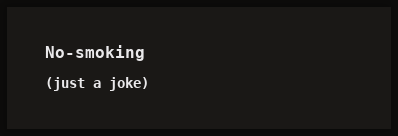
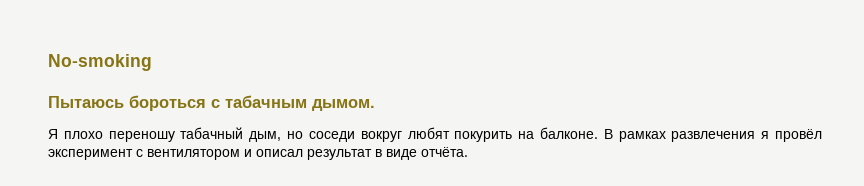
- (just a joke)
+ Пытаюсь бороться с табачным дымом.
+ Я плохо переношу табачный дым, но соседи вокруг любят покурить на балконе. В рамках развлечения я провёл эксперимент с вентилятором и описал результат в виде отчёта.

